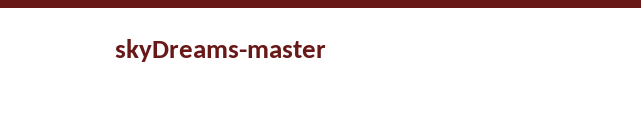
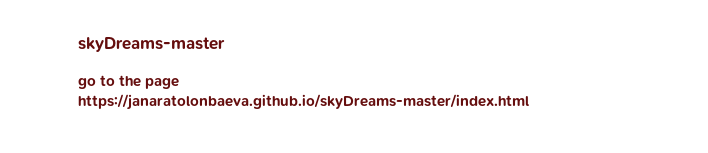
+ go to the page https://janaratolonbaeva.github.io/skyDreams-master/index.html

